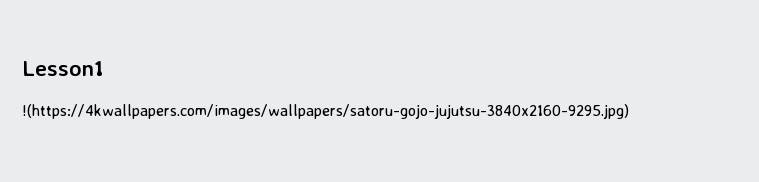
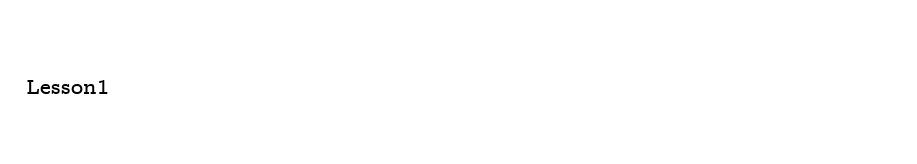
- !(https://4kwallpapers.com/images/wallpapers/satoru-gojo-jujutsu-3840x2160-9295.jpg)

